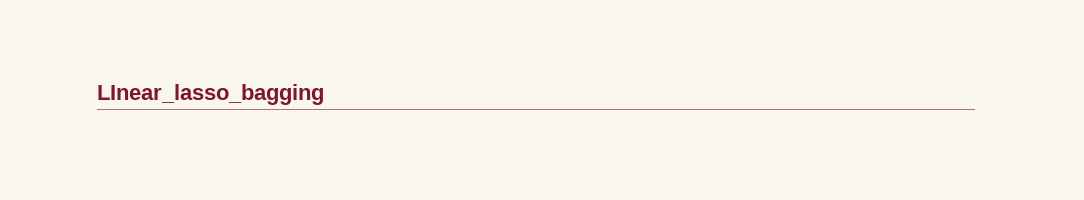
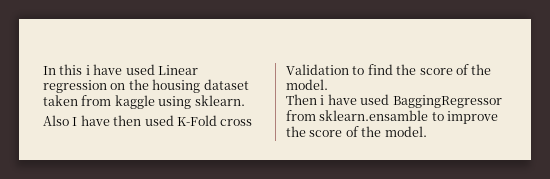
- LInear_lasso_bagging
+ In this i have used Linear regression on the housing dataset taken from kaggle using sklearn.
+ Also I have then used K-Fold cross Validation to find the score of the model.
+ Then i have used BaggingRegressor from sklearn.ensamble to improve the score of the model.

